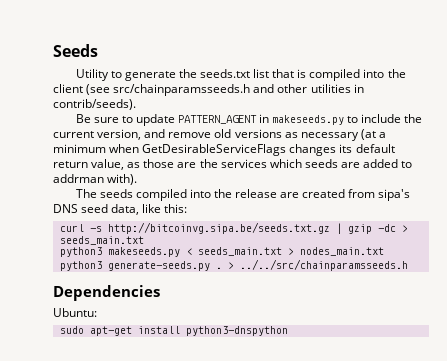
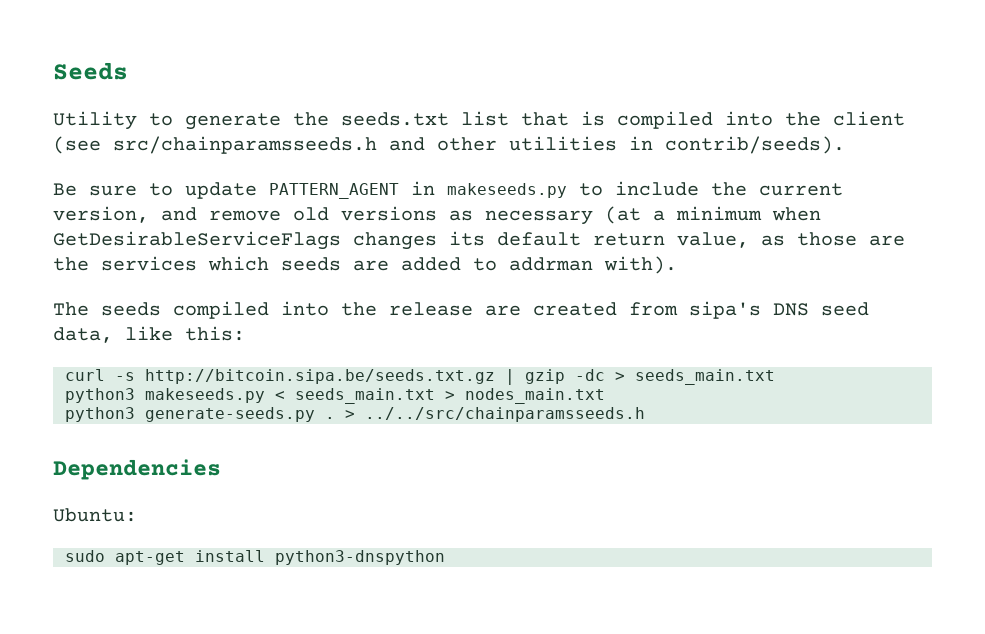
- curl -s http://bitcoinvg.sipa.be/seeds.txt.gz | gzip -dc > seeds_main.txt
+ curl -s http://bitcoin.sipa.be/seeds.txt.gz | gzip -dc > seeds_main.txt

